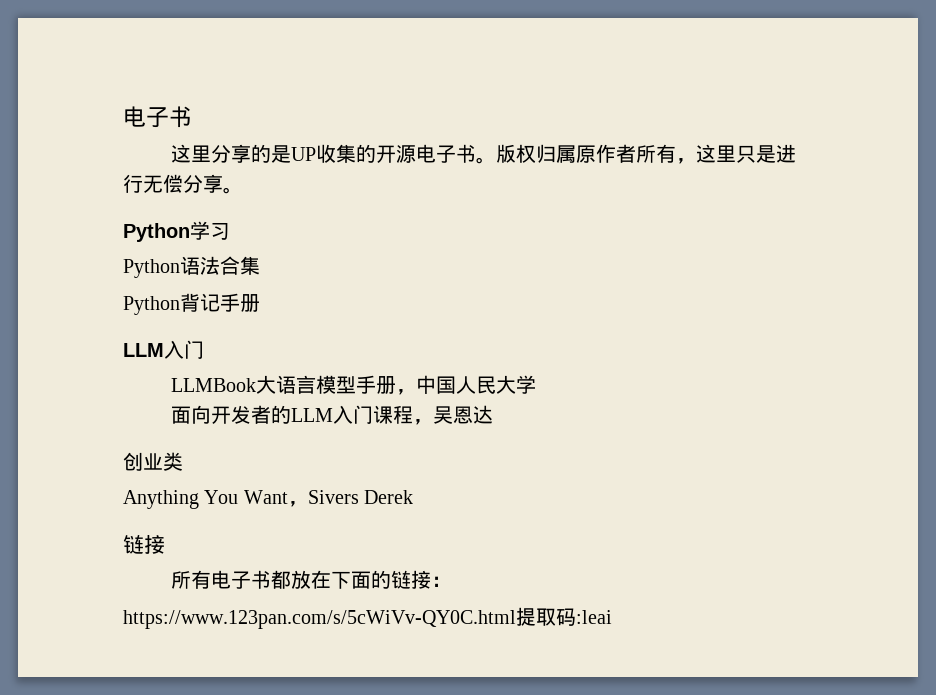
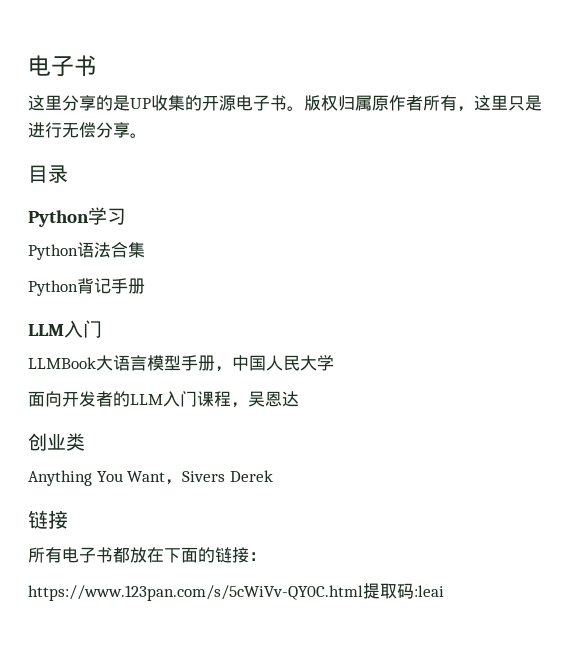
+ 目录

